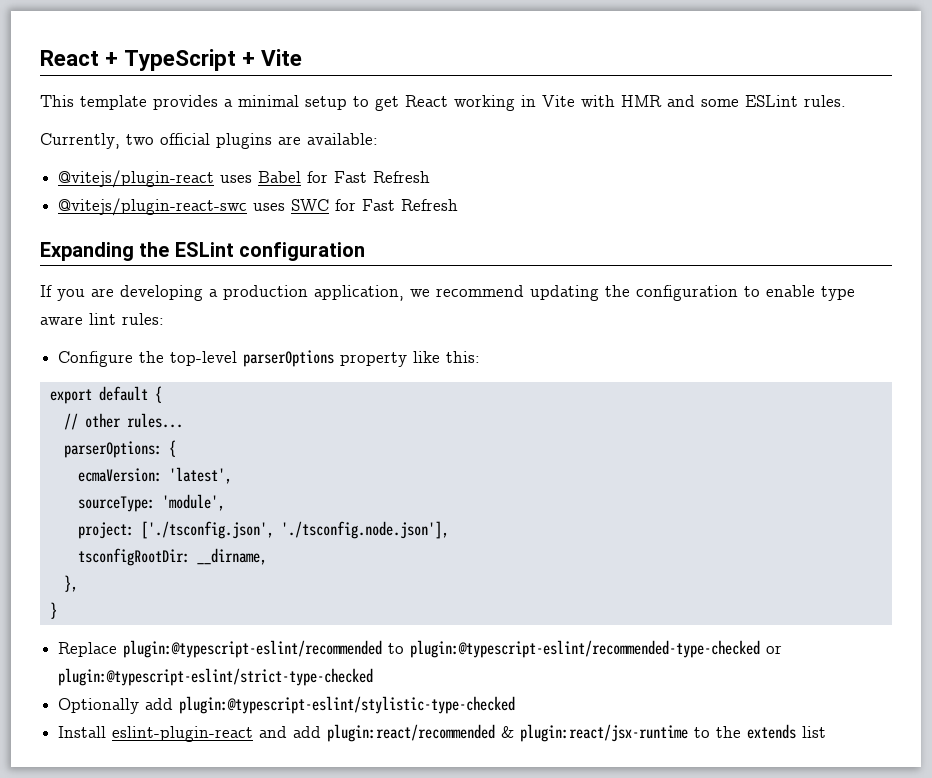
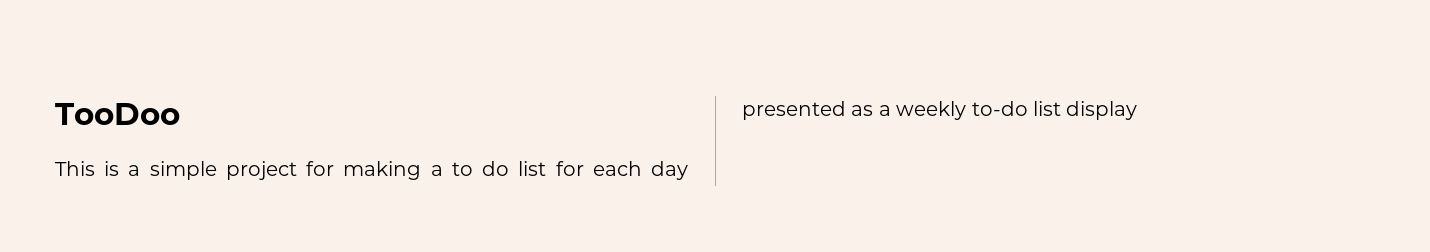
- React + TypeScript + Vite
- This template provides a minimal setup to get React working in Vite with HMR and some ESLint rules.
- Currently, two official plugins are available:
- @vitejs/plugin-react uses Babel for Fast Refresh
- @vitejs/plugin-react-swc uses SWC for Fast Refresh
- Expanding the ESLint configuration
- If you are developing a production application, we recommend updating the configuration to enable type aware lint rules:
- Configure the top-level parserOptions property like this:
- export default {
- // other rules...
- parserOptions: {
- ecmaVersion: 'latest',
- sourceType: 'module',
- project: ['./tsconfig.json', './tsconfig.node.json'],
- tsconfigRootDir: __dirname,
- },
- }
- Replace plugin:@typescript-eslint/recommended to plugin:@typescript-eslint/recommended-type-checked or plugin:@typescript-eslint/strict-type-checked
- Optionally add plugin:@typescript-eslint/stylistic-type-checked
- Install eslint-plugin-react and add plugin:react/recommended & plugin:react/jsx-runtime to the extends list
+ TooDoo
+ This is a simple project for making a to do list for each day presented as a weekly to-do list display

